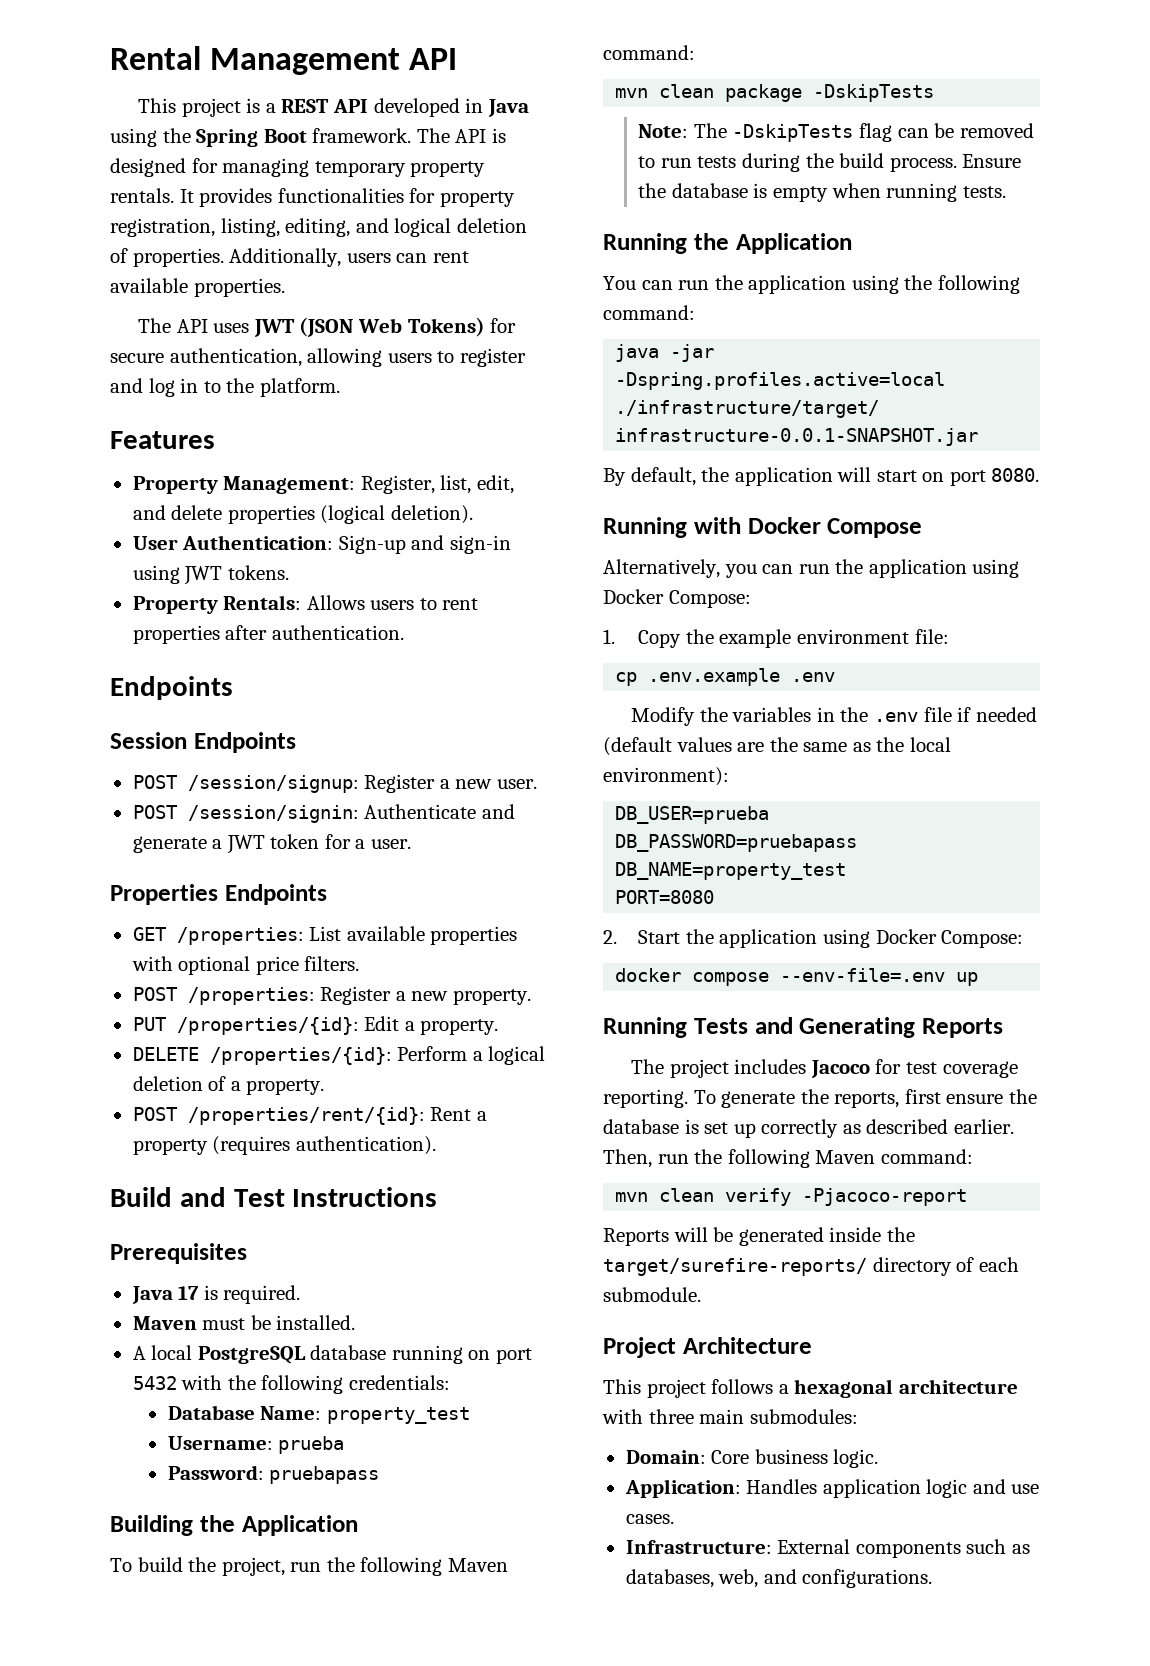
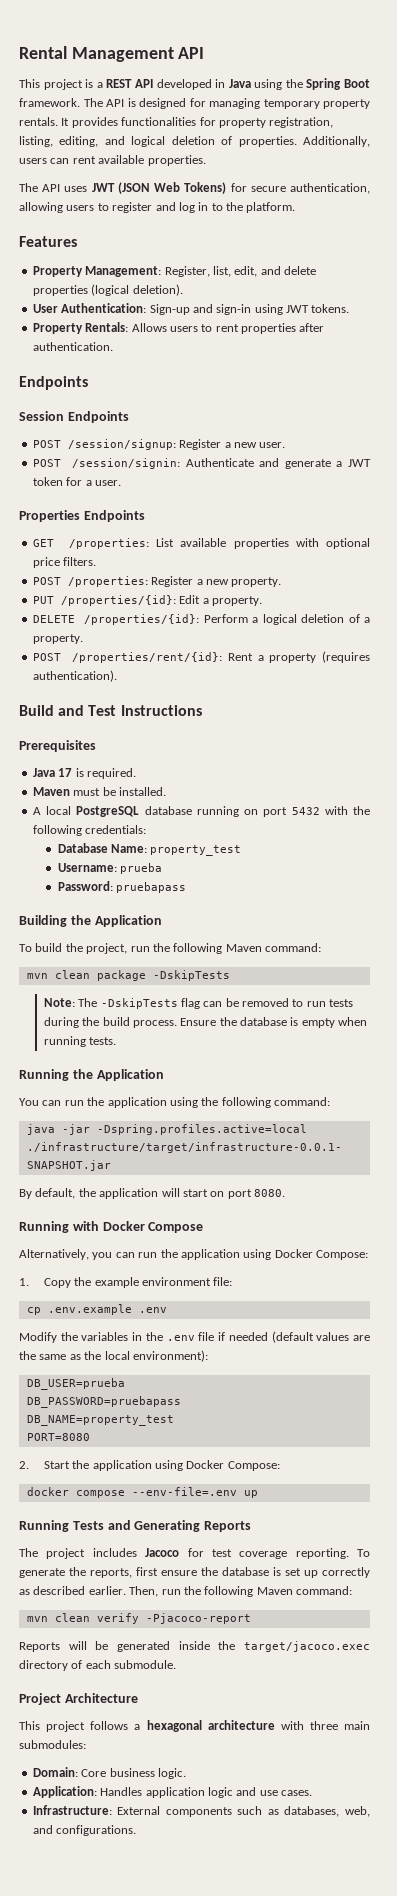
- Reports will be generated inside the target/surefire-reports/ directory of each submodule.
+ Reports will be generated inside the target/jacoco.exec directory of each submodule.

